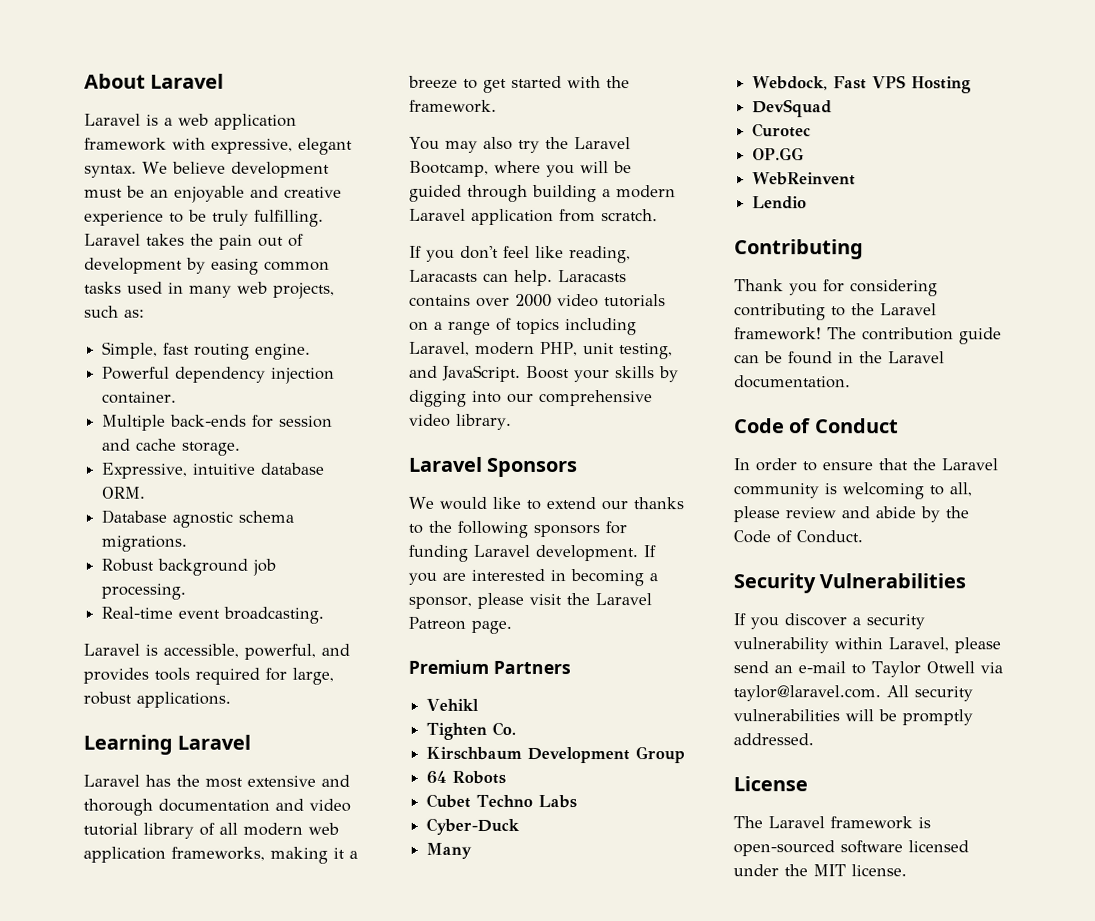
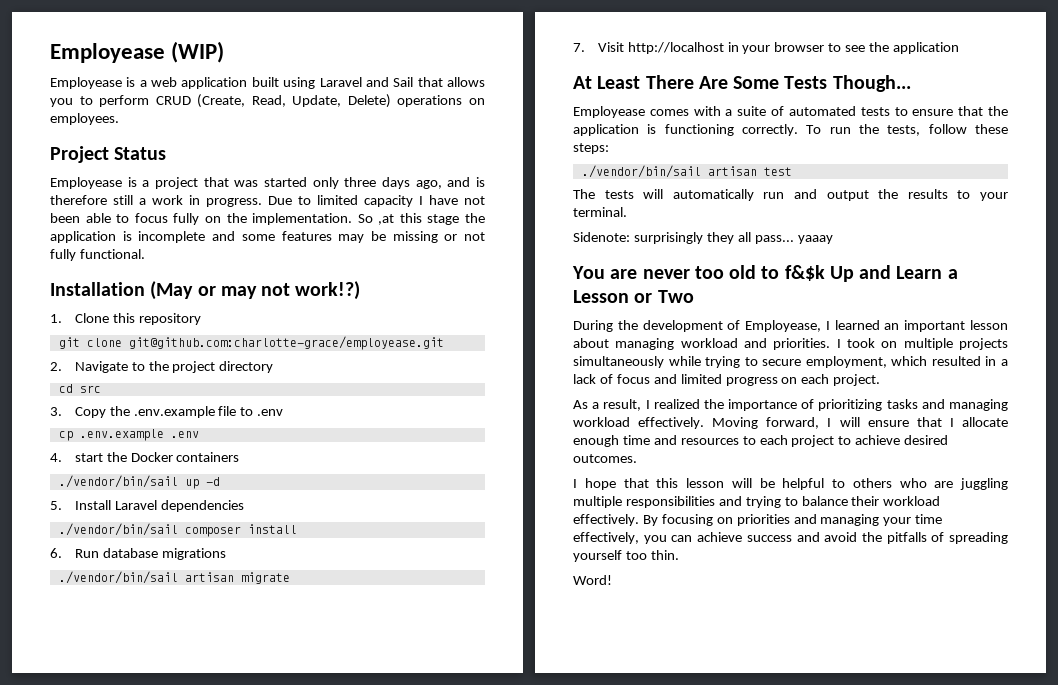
- About Laravel
- Laravel is a web application framework with expressive, elegant syntax. We believe development must be an enjoyable and creative experience to be truly fulfilling. Laravel takes the pain out of development by easing common tasks used in many web projects, such as:
- Simple, fast routing engine.
- Powerful dependency injection container.
- Multiple back-ends for session and cache storage.
- Expressive, intuitive database ORM.
- Database agnostic schema migrations.
- Robust background job processing.
- Real-time event broadcasting.
- Laravel is accessible, powerful, and provides tools required for large, robust applications.
- Learning Laravel
- Laravel has the most extensive and thorough documentation and video tutorial library of all modern web application frameworks, making it a breeze to get started with the framework.
- You may also try the Laravel Bootcamp, where you will be guided through building a modern Laravel application from scratch.
- If you don't feel like reading, Laracasts can help. Laracasts contains over 2000 video tutorials on a range of topics including Laravel, modern PHP, unit testing, and JavaScript. Boost your skills by digging into our comprehensive video library.
- Laravel Sponsors
- We would like to extend our thanks to the following sponsors for funding Laravel development. If you are interested in becoming a sponsor, please visit the Laravel Patreon page.
- Premium Partners
- Vehikl
- Tighten Co.
- Kirschbaum Development Group
- 64 Robots
- Cubet Techno Labs
- Cyber-Duck
- Many
- Webdock, Fast VPS Hosting
- DevSquad
- Curotec
- OP.GG
- WebReinvent
- Lendio
- Contributing
- Thank you for considering contributing to the Laravel framework! The contribution guide can be found in the Laravel documentation.
- Code of Conduct
- In order to ensure that the Laravel community is welcoming to all, please review and abide by the Code of Conduct.
- Security Vulnerabilities
- If you discover a security vulnerability within Laravel, please send an e-mail to Taylor Otwell via taylor@laravel.com. All security vulnerabilities will be promptly addressed.
- License
- The Laravel framework is open-sourced software licensed under the MIT license.
+ Employease (WIP)
+ Employease is a web application built using Laravel and Sail that allows you to perform CRUD (Create, Read, Update, Delete) operations on employees.
+ Project Status
+ Employease is a project that was started only three days ago, and is therefore still a work in progress. Due to limited capacity I have not been able to focus fully on the implementation. So ,at this stage the application is incomplete and some features may be missing or not fully functional.
+ Installation (May or may not work!?)
+ 1. Clone this repository
+ git clone git@github.com:charlotte-grace/employease.git
+ 2. Navigate to the project directory
+ cd src
+ 3. Copy the .env.example file to .env
+ cp .env.example .env
+ 4. start the Docker containers
+ ./vendor/bin/sail up -d
+ 5. Install Laravel dependencies
+ ./vendor/bin/sail composer install
+ 6. Run database migrations
+ ./vendor/bin/sail artisan migrate
+ 7. Visit http://localhost in your browser to see the application
+ At Least There Are Some Tests Though...
+ Employease comes with a suite of automated tests to ensure that the application is functioning correctly. To run the tests, follow these steps:
+ ./vendor/bin/sail artisan test
+ The tests will automatically run and output the results to your terminal.
+ Sidenote: surprisingly they all pass... yaaay
+ You are never too old to f&$k Up and Learn a Lesson or Two
+ During the development of Employease, I learned an important lesson about managing workload and priorities. I took on multiple projects simultaneously while trying to secure employment, which resulted in a lack of focus and limited progress on each project.
+ As a result, I realized the importance of prioritizing tasks and managing workload effectively. Moving forward, I will ensure that I allocate enough time and resources to each project to achieve desired outcomes.
+ I hope that this lesson will be helpful to others who are juggling multiple responsibilities and trying to balance their workload effectively. By focusing on priorities and managing your time effectively, you can achieve success and avoid the pitfalls of spreading yourself too thin.
+ Word!

